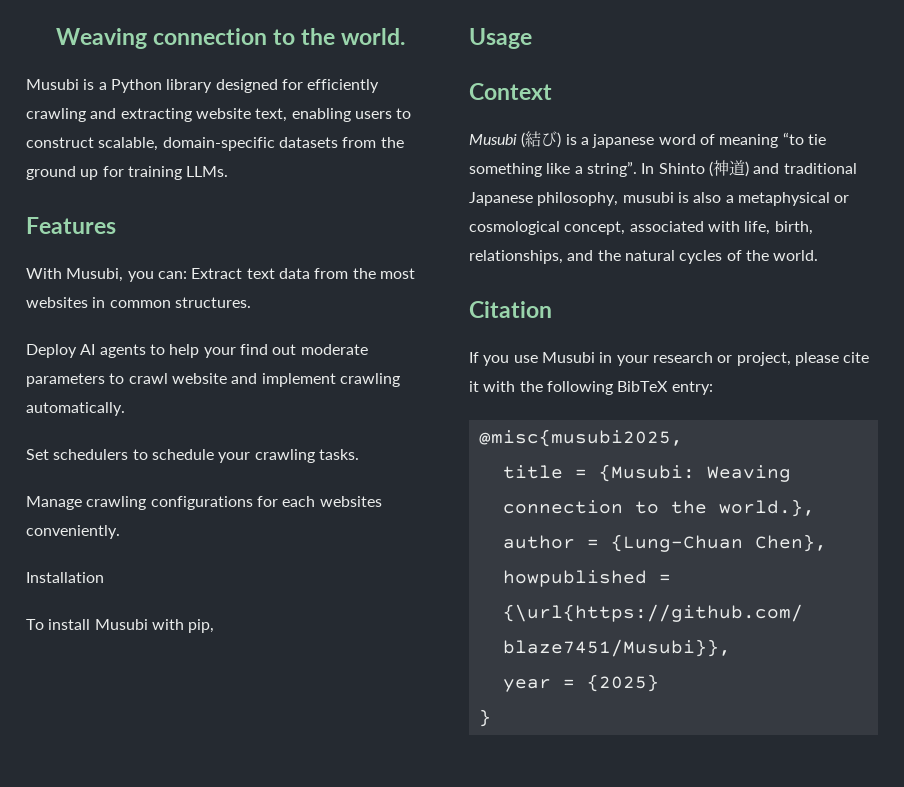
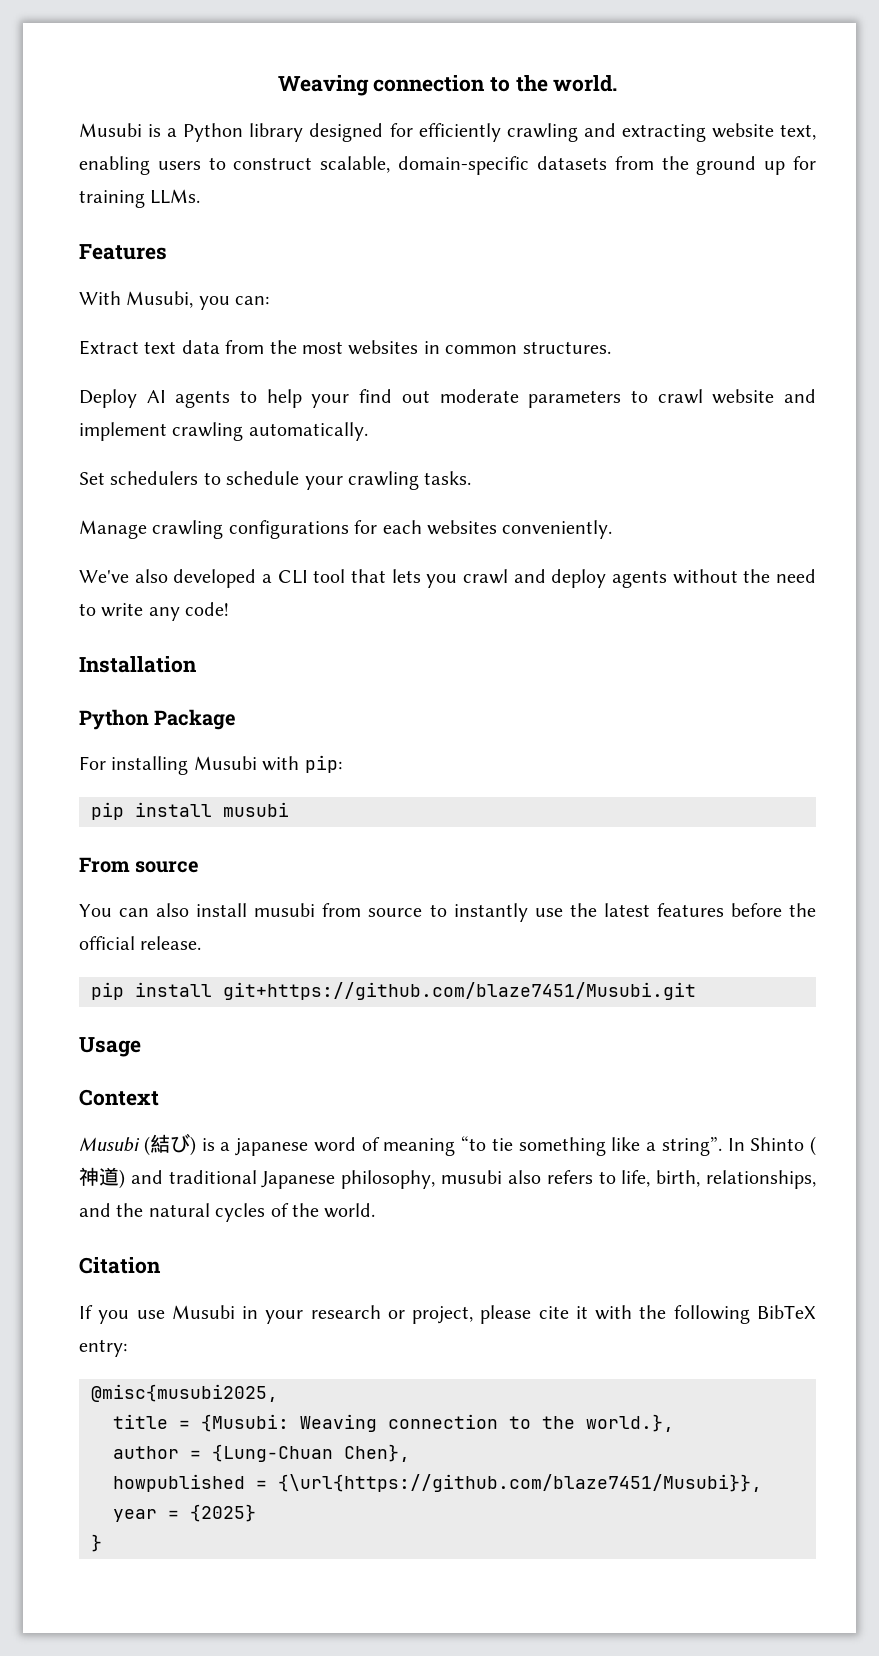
- With Musubi, you can: Extract text data from the most websites in common structures.
+ With Musubi, you can:
+ Extract text data from the most websites in common structures.
+ We've also developed a CLI tool that lets you crawl and deploy agents without the need to write any code!
  Installation
- To install Musubi with pip,
+ Python Package
+ For installing Musubi with pip:
+ pip install musubi
+ From source
+ You can also install musubi from source to instantly use the latest features before the official release.
+ pip install git+https://github.com/blaze7451/Musubi.git
- In Shinto (神道) and traditional Japanese philosophy, musubi is also a metaphysical or cosmological concept, associated with life, birth, relationships, and the natural cycles of the world.
+ In Shinto (神道) and traditional Japanese philosophy, musubi also refers to life, birth, relationships, and the natural cycles of the world.

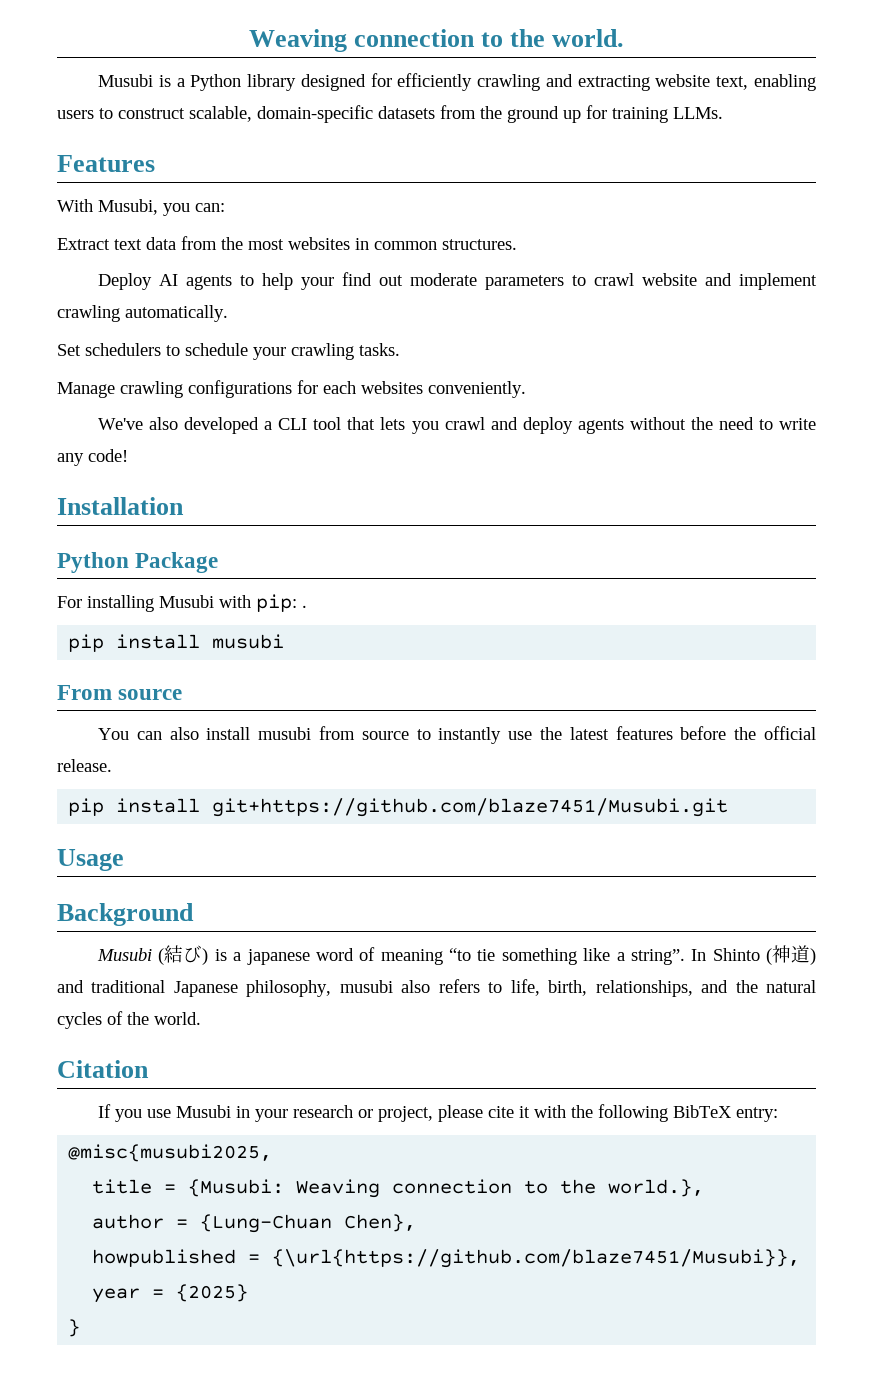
- For installing Musubi with pip:
+ For installing Musubi with pip: .
- Context
+ Background

